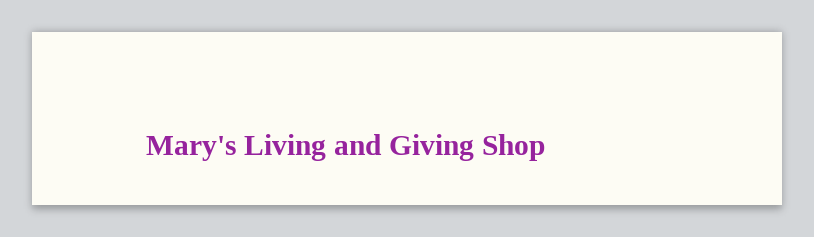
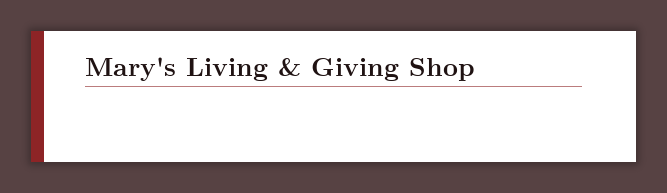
- Mary's Living and Giving Shop
+ Mary's Living & Giving Shop

